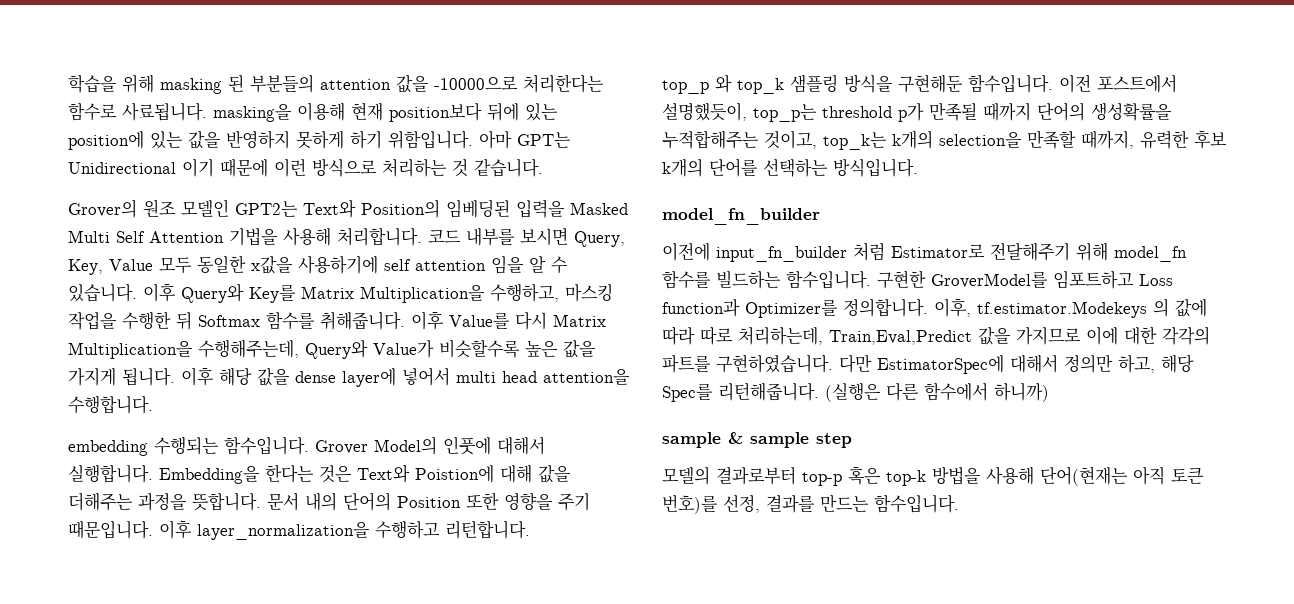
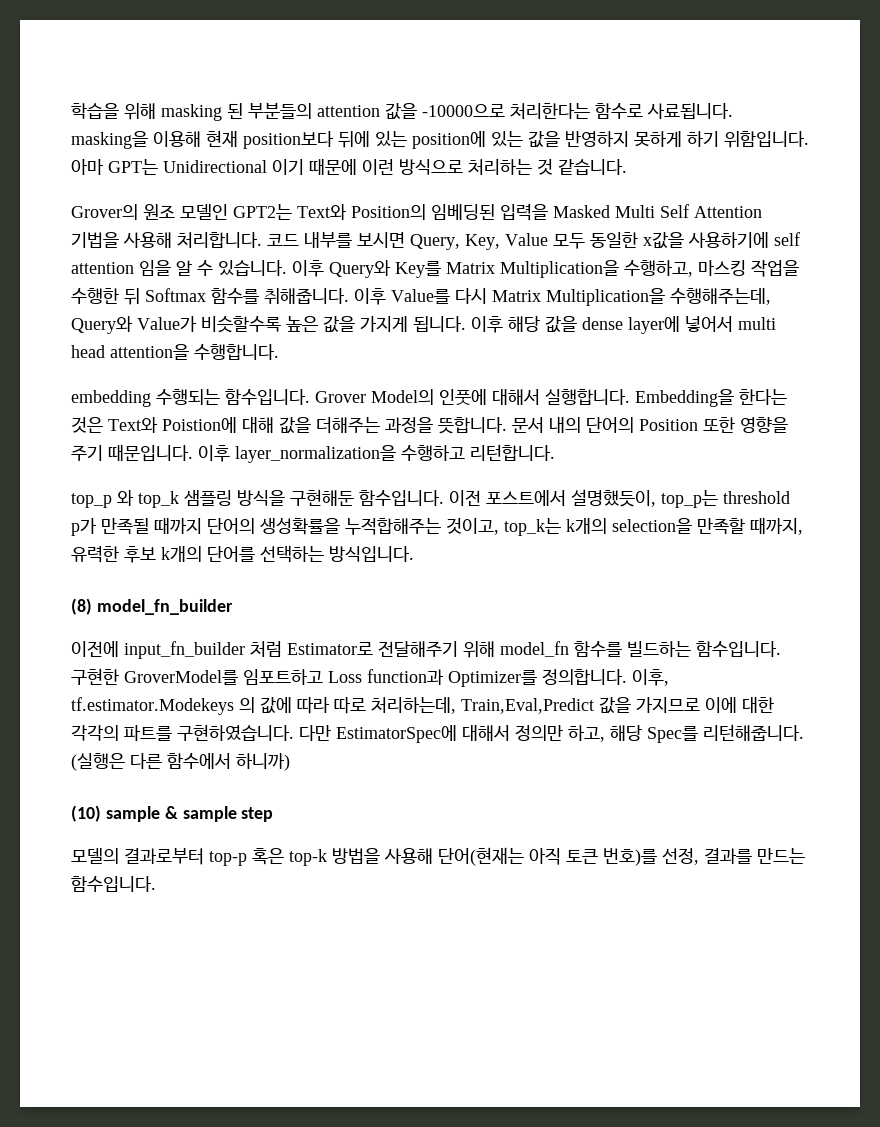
- model_fn_builder
+ (8) model_fn_builder
- sample & sample step
+ (10) sample & sample step

